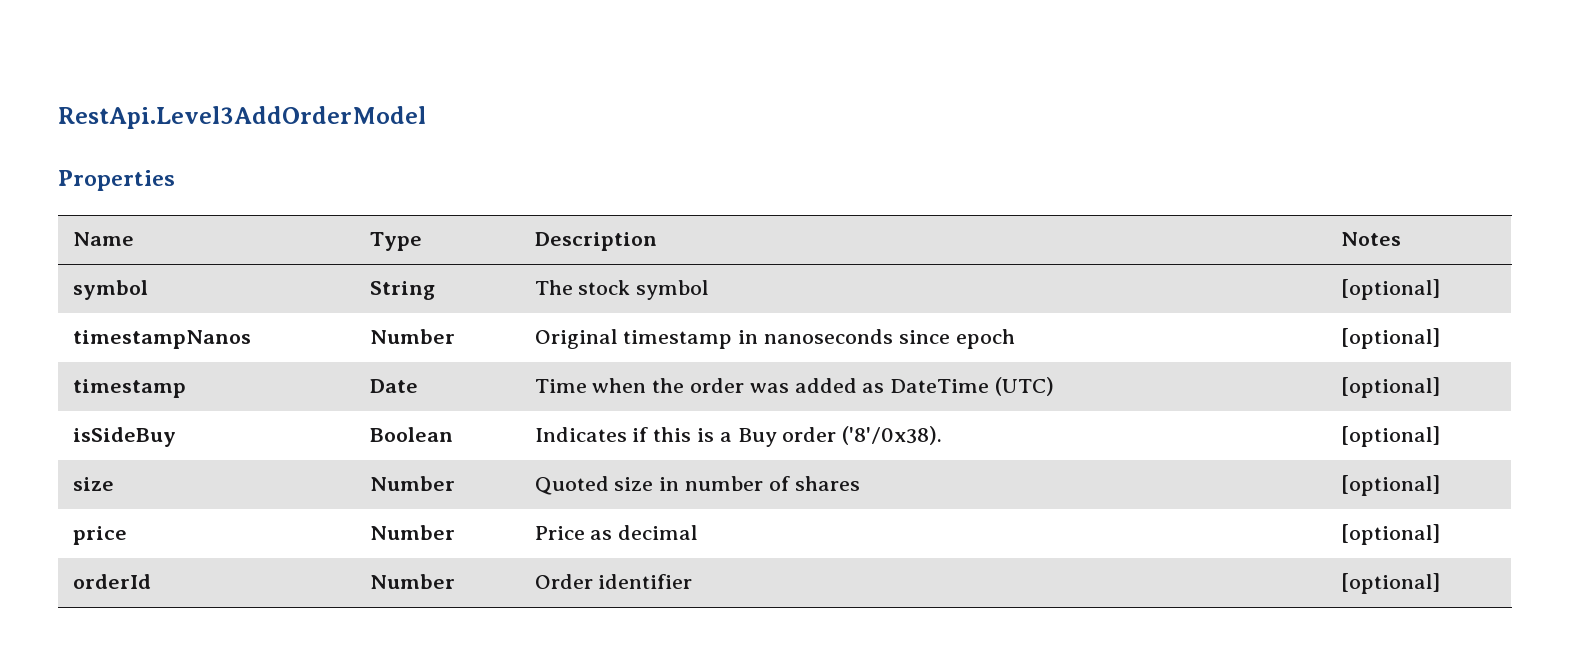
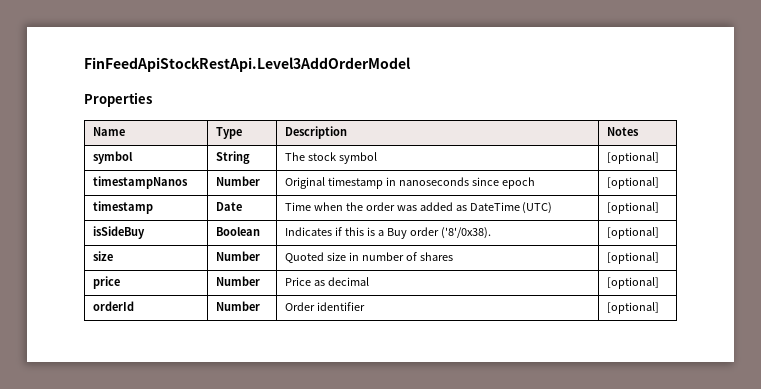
- RestApi.Level3AddOrderModel
+ FinFeedApiStockRestApi.Level3AddOrderModel

